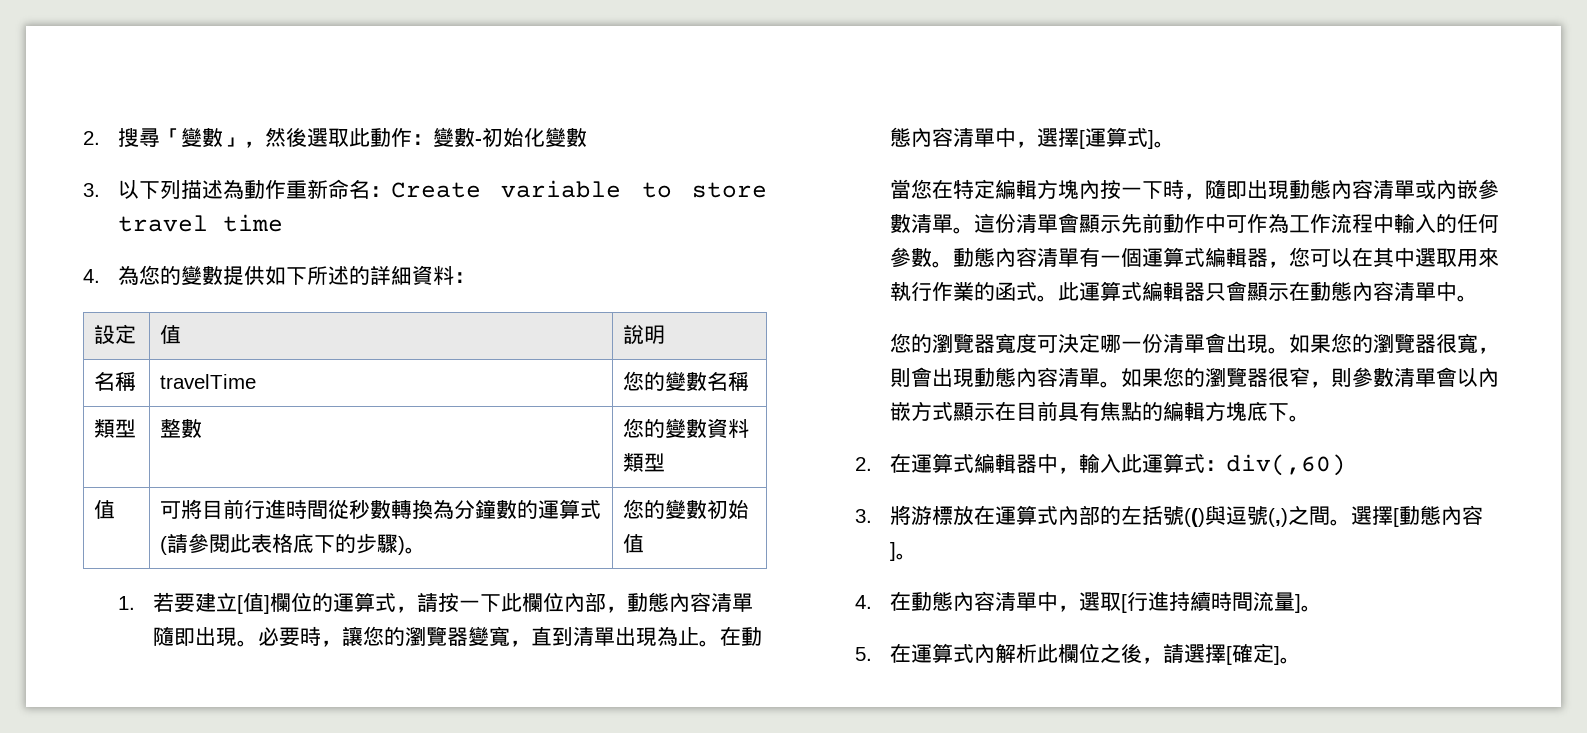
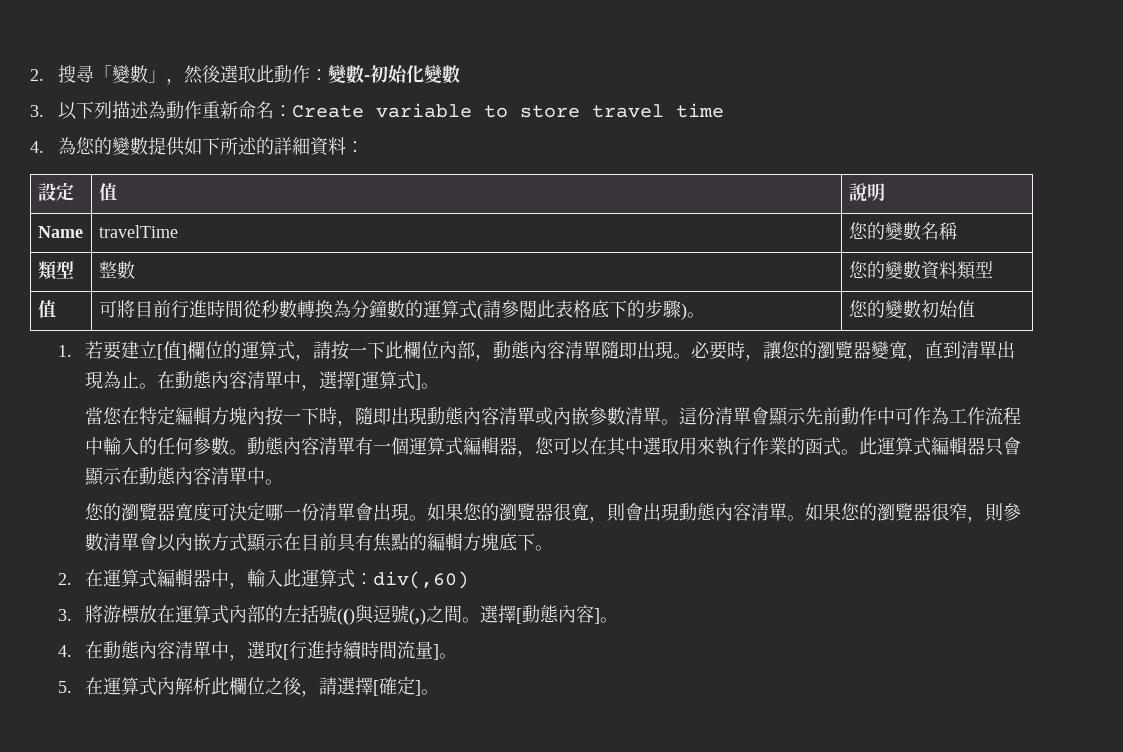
- 名稱 | travelTime | 您的變數名稱
+ Name | travelTime | 您的變數名稱

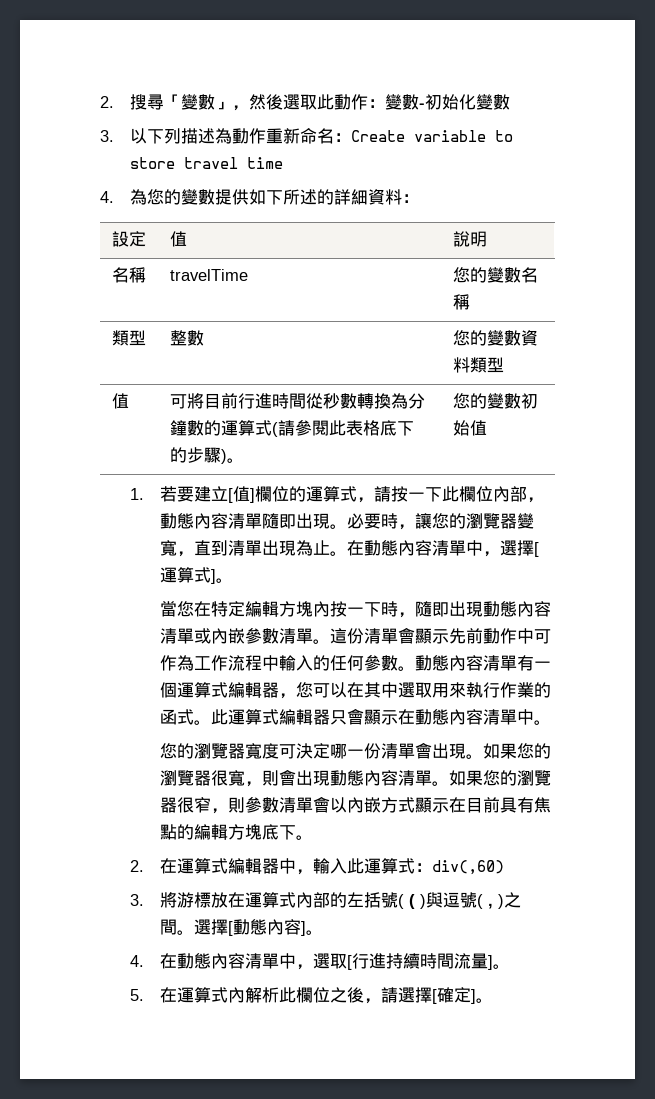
- Name | travelTime | 您的變數名稱
+ 名稱 | travelTime | 您的變數名稱
- 3.將游標放在運算式內部的左括號(()與逗號(,)之間。
+ 3.將游標放在運算式內部的左括號( ( )與逗號( , )之間。

